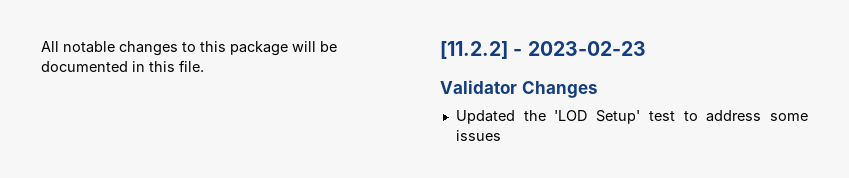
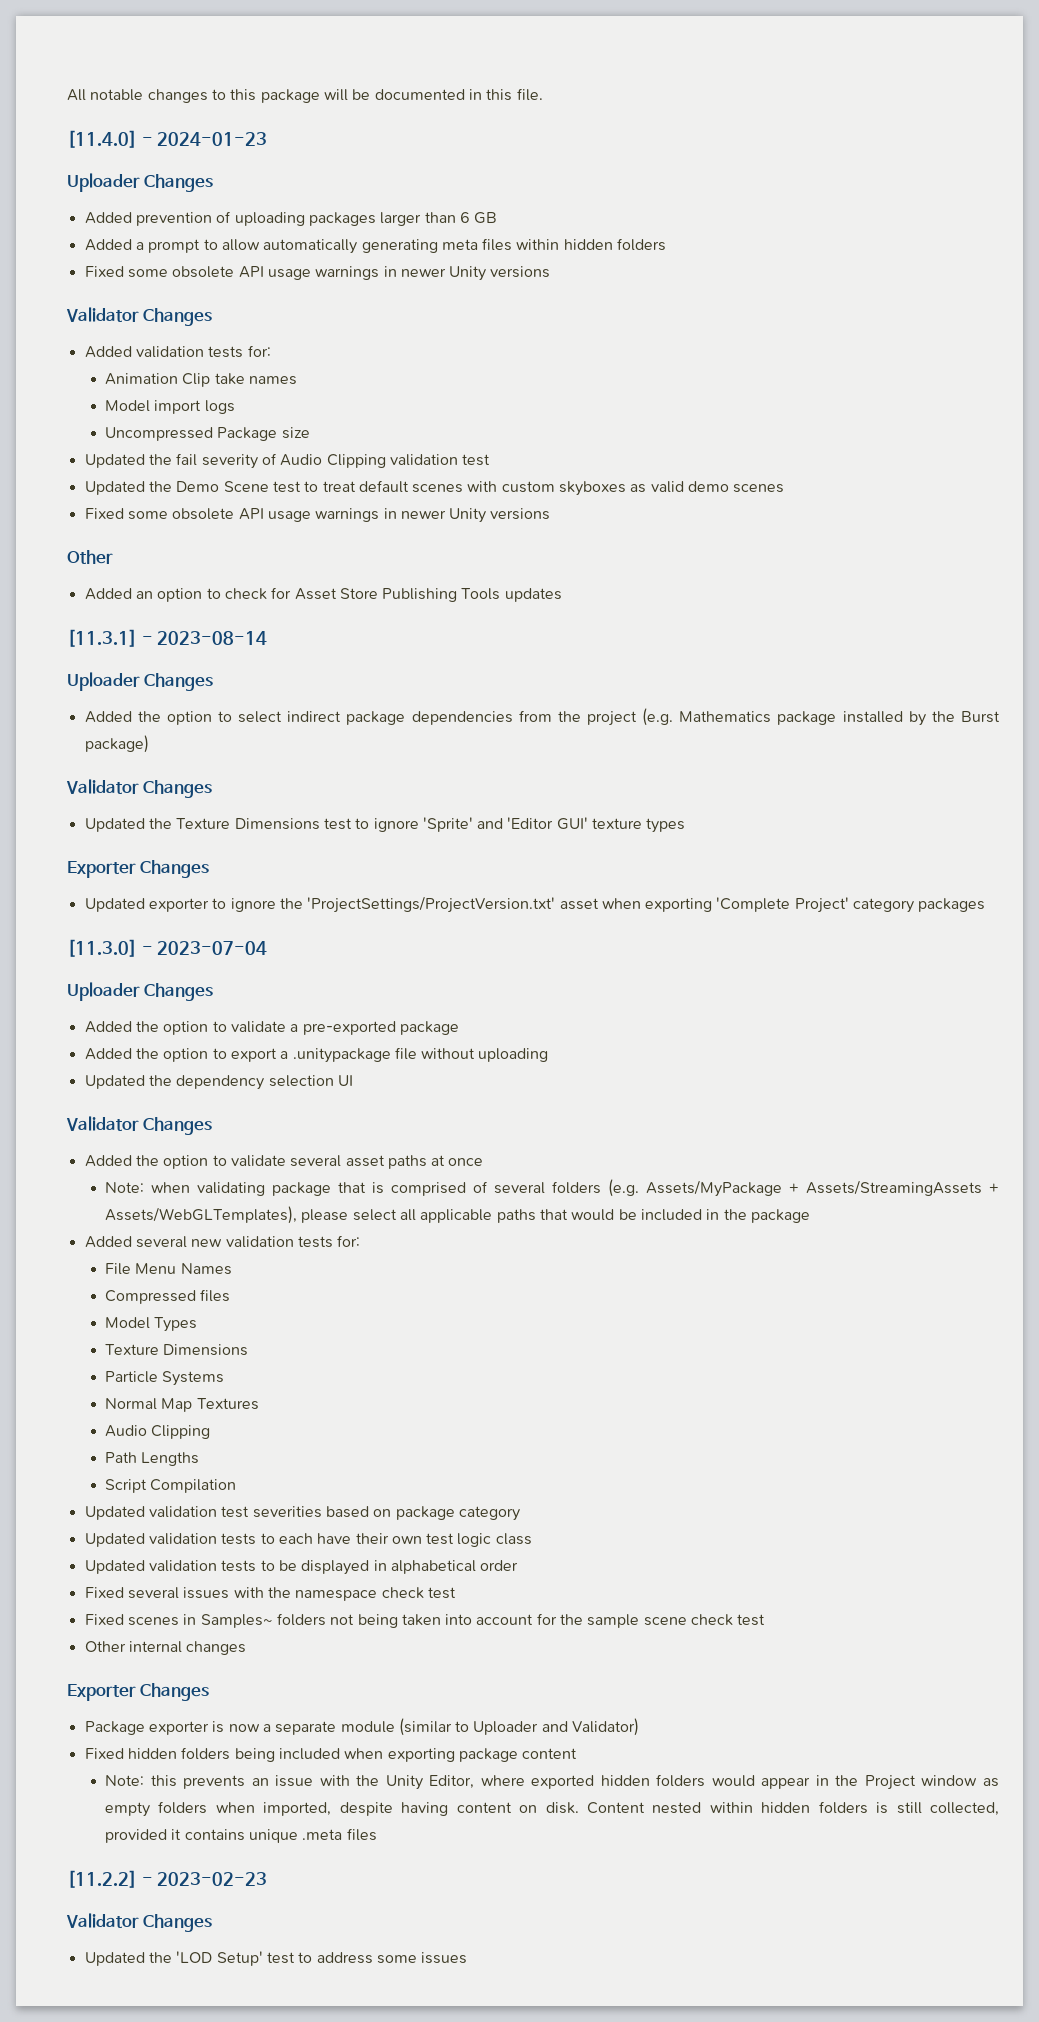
+ [11.4.0] - 2024-01-23
+ Uploader Changes
+ Added prevention of uploading packages larger than 6 GB
+ Added a prompt to allow automatically generating meta files within hidden folders
+ Fixed some obsolete API usage warnings in newer Unity versions
+ Validator Changes
+ Added validation tests for:
+ Animation Clip take names
+ Model import logs
+ Uncompressed Package size
+ Updated the fail severity of Audio Clipping validation test
+ Updated the Demo Scene test to treat default scenes with custom skyboxes as valid demo scenes
+ Fixed some obsolete API usage warnings in newer Unity versions
+ Other
+ Added an option to check for Asset Store Publishing Tools updates
+ [11.3.1] - 2023-08-14
+ Uploader Changes
+ Added the option to select indirect package dependencies from the project (e.g. Mathematics package installed by the Burst package)
+ Validator Changes
+ Updated the Texture Dimensions test to ignore 'Sprite' and 'Editor GUI' texture types
+ Exporter Changes
+ Updated exporter to ignore the 'ProjectSettings/ProjectVersion.txt' asset when exporting 'Complete Project' category packages
+ [11.3.0] - 2023-07-04
+ Uploader Changes
+ Added the option to validate a pre-exported package
+ Added the option to export a .unitypackage file without uploading
+ Updated the dependency selection UI
+ Validator Changes
+ Added the option to validate several asset paths at once
+ Note: when validating package that is comprised of several folders (e.g. Assets/MyPackage + Assets/StreamingAssets + Assets/WebGLTemplates), please select all applicable paths that would be included in the package
+ Added several new validation tests for:
+ File Menu Names
+ Compressed files
+ Model Types
+ Texture Dimensions
+ Particle Systems
+ Normal Map Textures
+ Audio Clipping
+ Path Lengths
+ Script Compilation
+ Updated validation test severities based on package category
+ Updated validation tests to each have their own test logic class
+ Updated validation tests to be displayed in alphabetical order
+ Fixed several issues with the namespace check test
+ Fixed scenes in Samples~ folders not being taken into account for the sample scene check test
+ Other internal changes
+ Exporter Changes
+ Package exporter is now a separate module (similar to Uploader and Validator)
+ Fixed hidden folders being included when exporting package content
+ Note: this prevents an issue with the Unity Editor, where exported hidden folders would appear in the Project window as empty folders when imported, despite having content on disk. Content nested within hidden folders is still collected, provided it contains unique .meta files

